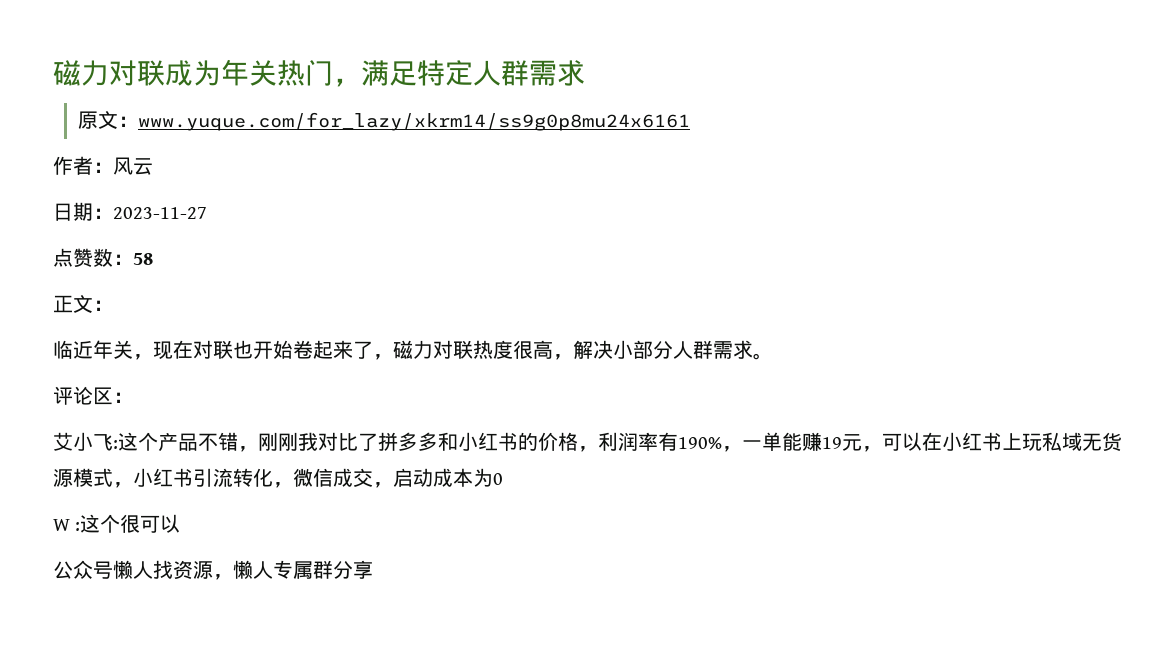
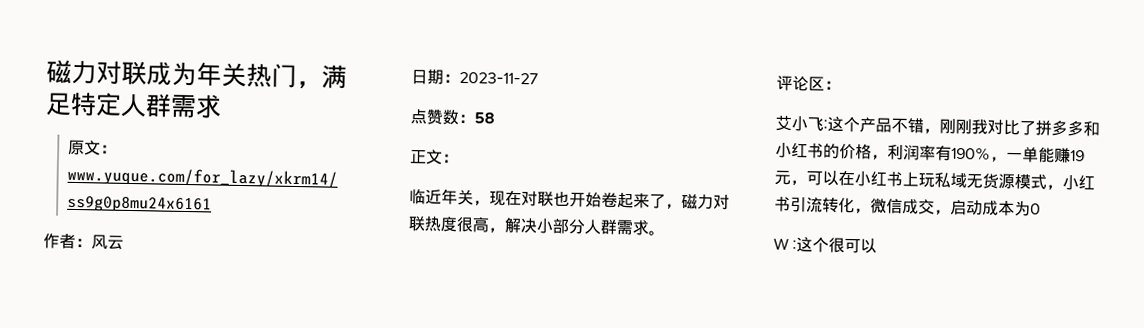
- 公众号懒人找资源，懒人专属群分享

